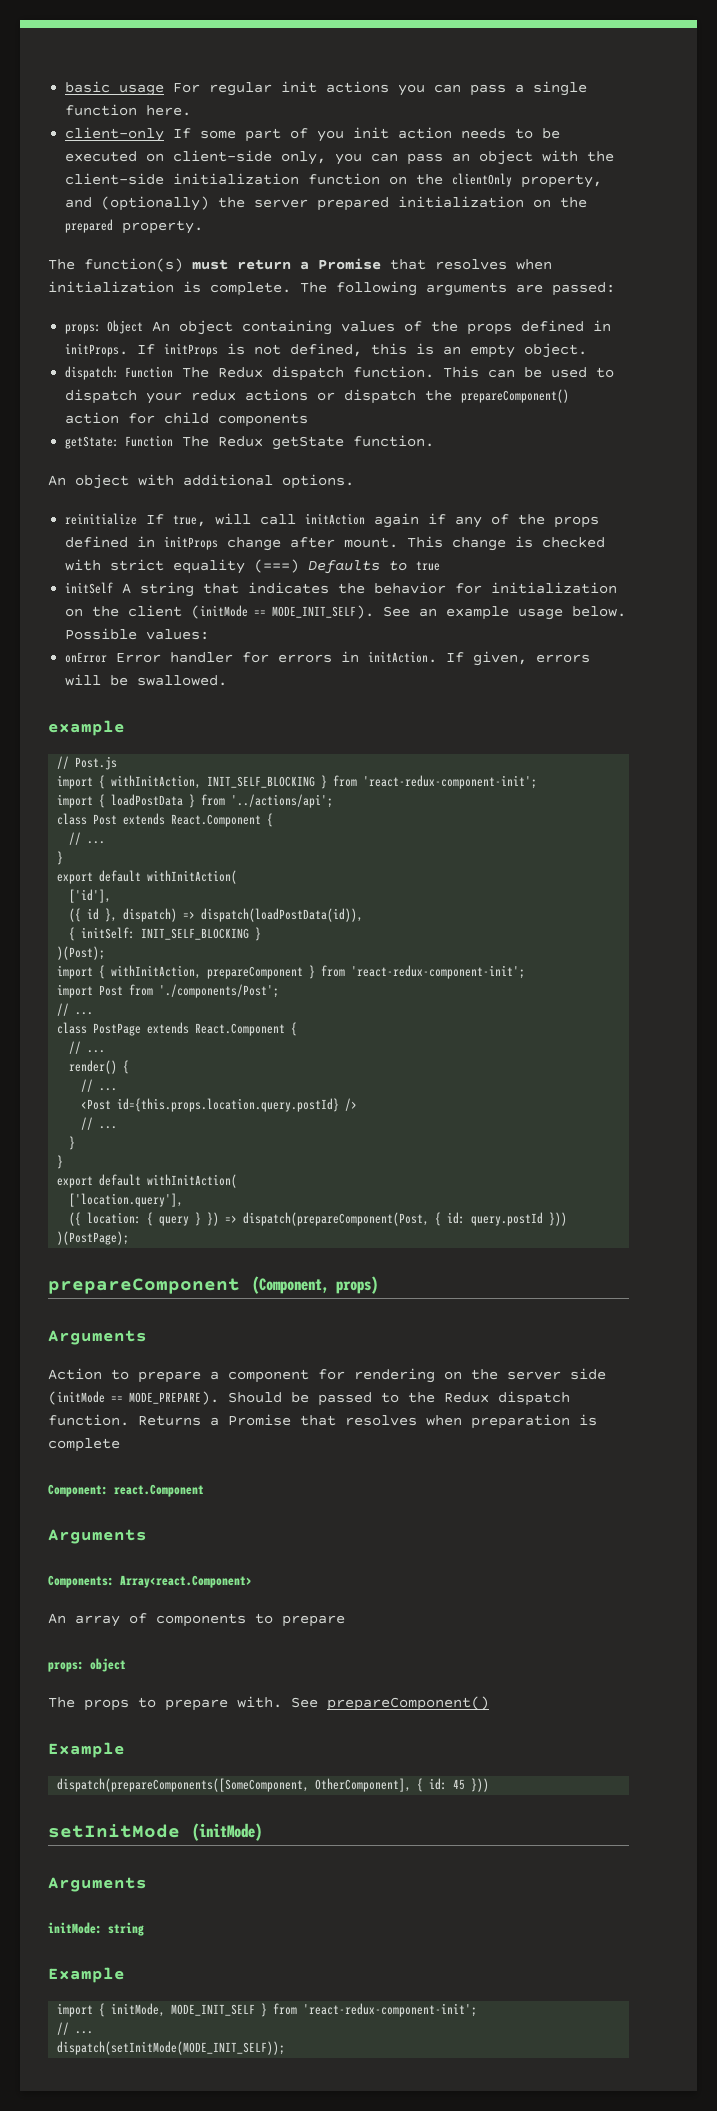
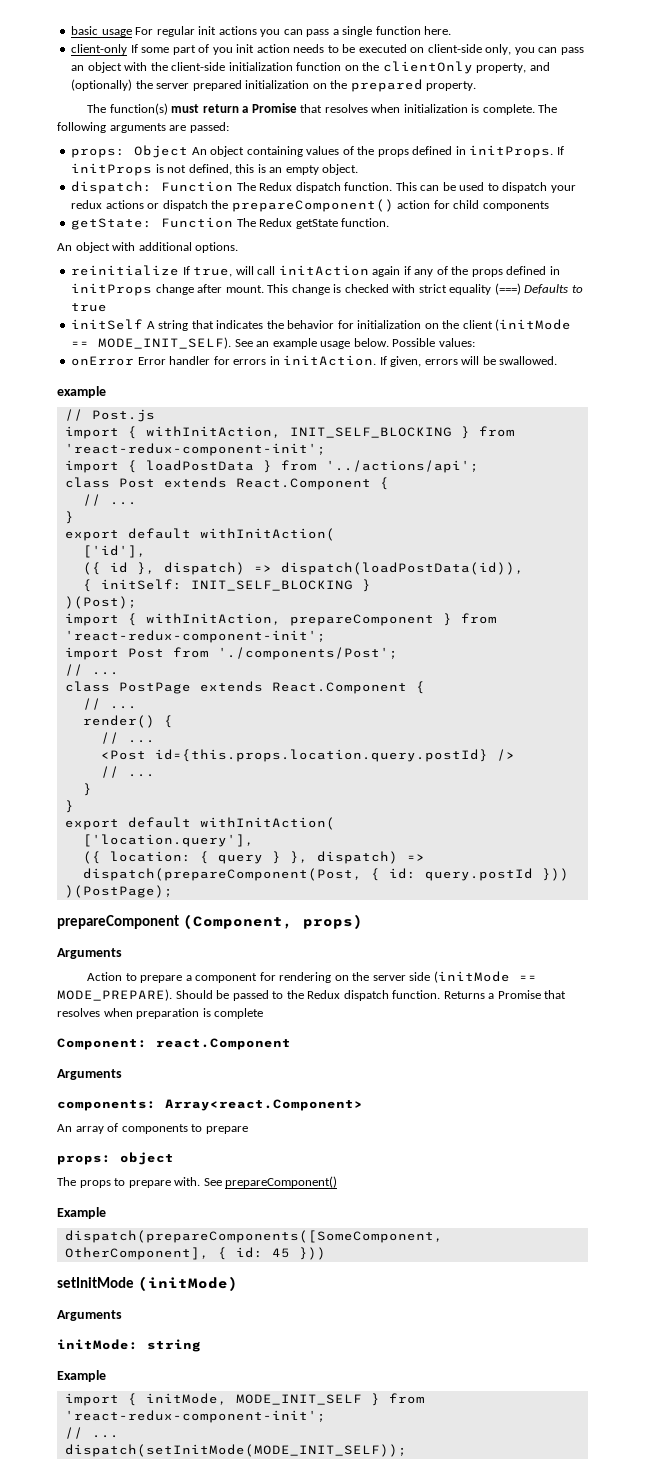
- ({ location: { query } }) => dispatch(prepareComponent(Post, { id: query.postId }))
+ ({ location: { query } }, dispatch) => dispatch(prepareComponent(Post, { id: query.postId }))
- Components: Array<react.Component>
+ components: Array<react.Component>

